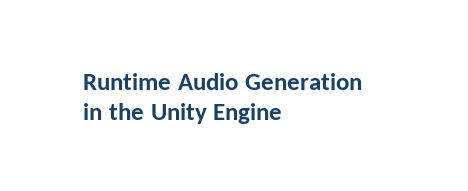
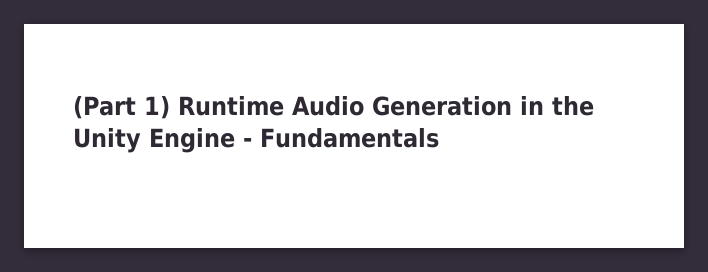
- Runtime Audio Generation in the Unity Engine
+ (Part 1) Runtime Audio Generation in the Unity Engine - Fundamentals

